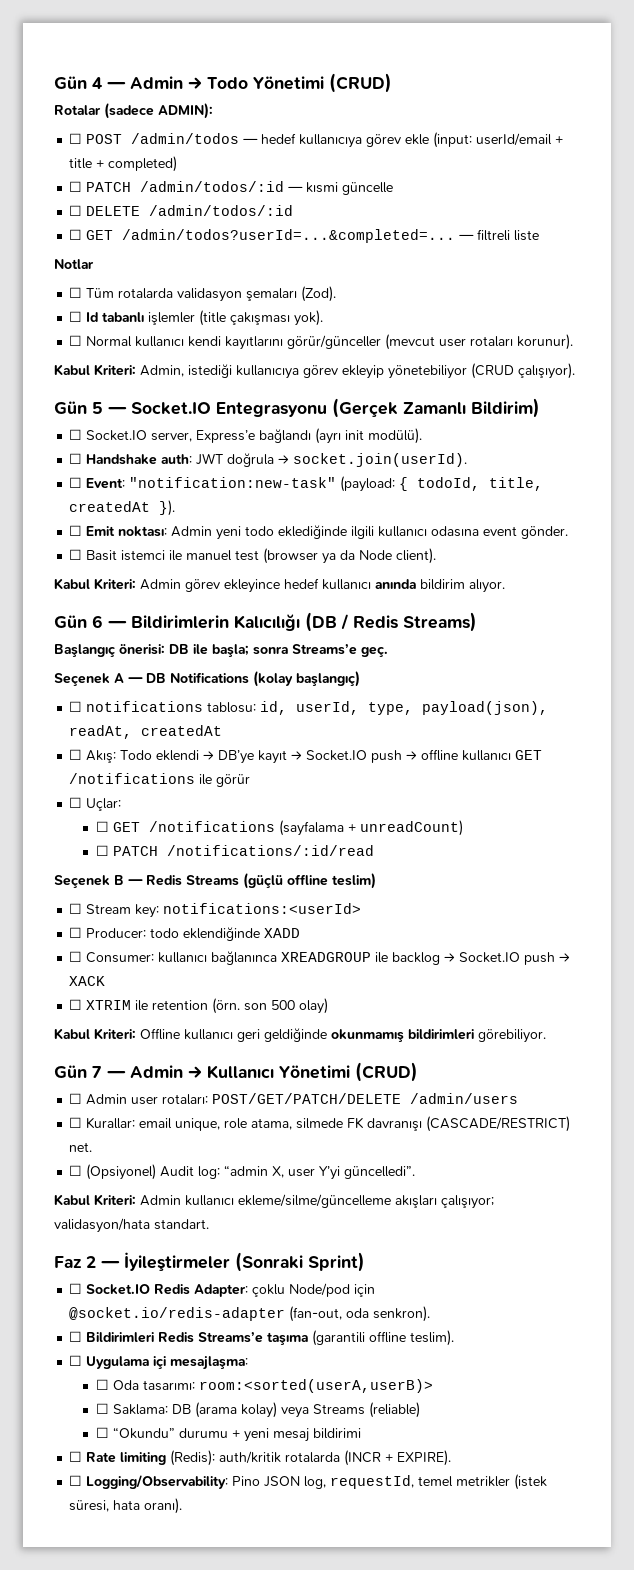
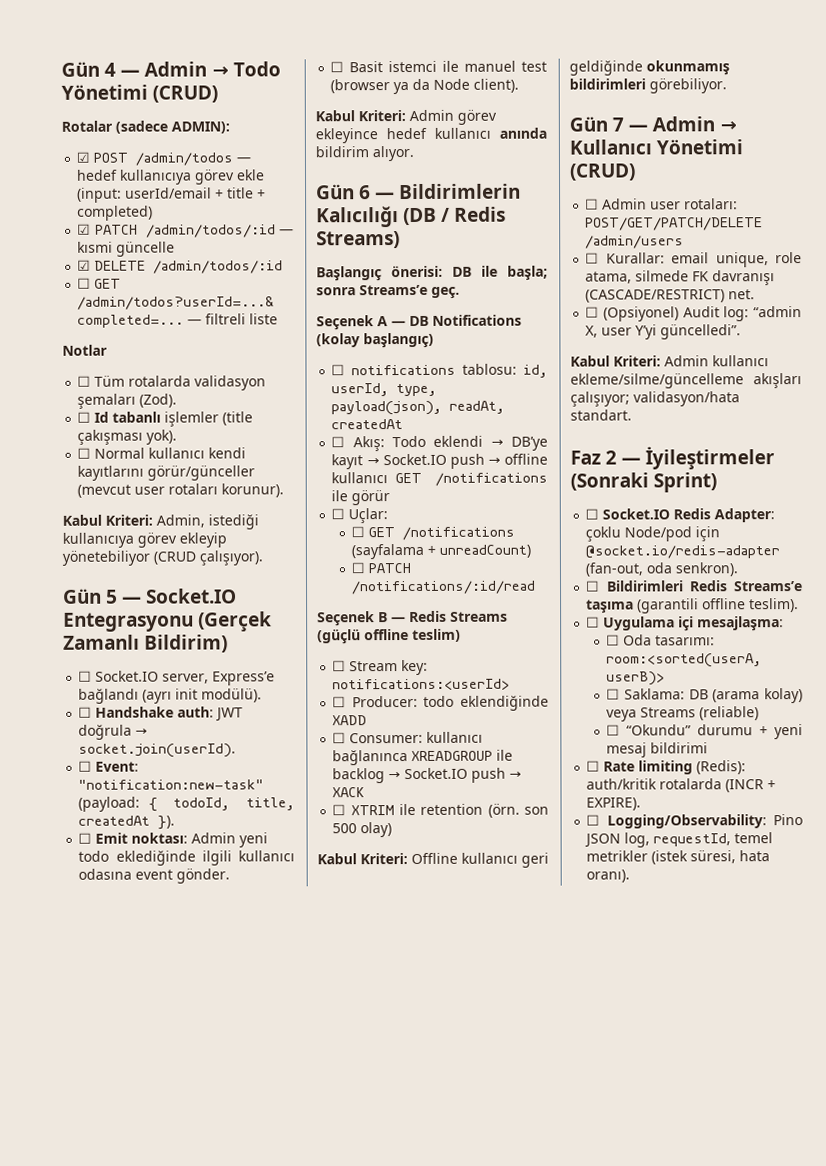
- ☐ POST /admin/todos — hedef kullanıcıya görev ekle (input: userId/email + title + completed)
+ ☑ POST /admin/todos — hedef kullanıcıya görev ekle (input: userId/email + title + completed)
- ☐ PATCH /admin/todos/:id — kısmi güncelle
+ ☑ PATCH /admin/todos/:id — kısmi güncelle
- ☐ DELETE /admin/todos/:id
+ ☑ DELETE /admin/todos/:id

